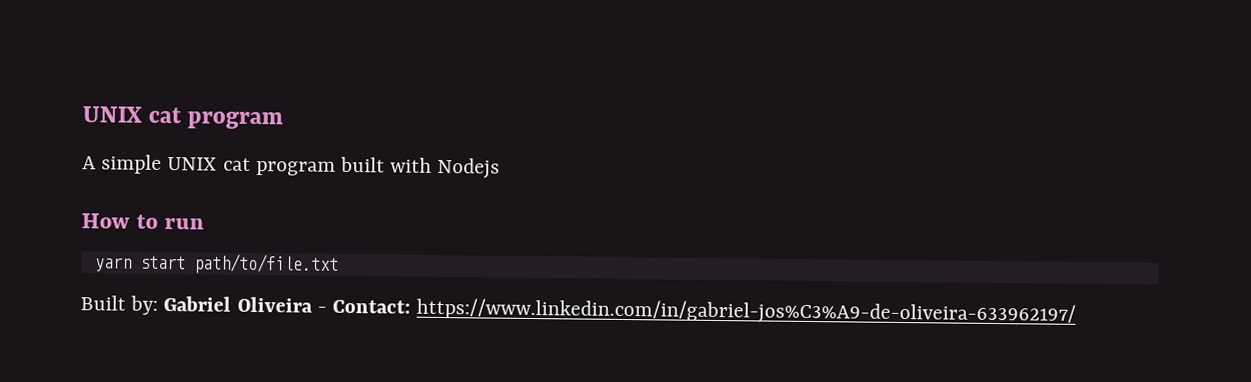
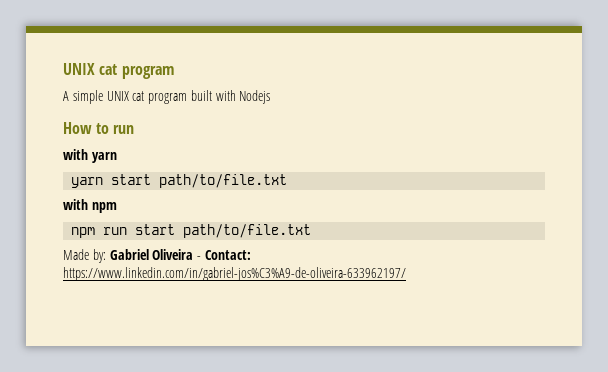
+ with yarn
- Built by: Gabriel Oliveira - Contact: https://www.linkedin.com/in/gabriel-jos%C3%A9-de-oliveira-633962197/
+ with npm
+ npm run start path/to/file.txt
+ Made by: Gabriel Oliveira - Contact: https://www.linkedin.com/in/gabriel-jos%C3%A9-de-oliveira-633962197/

